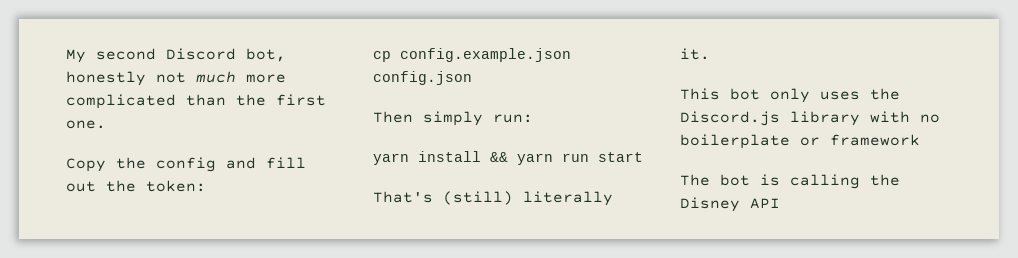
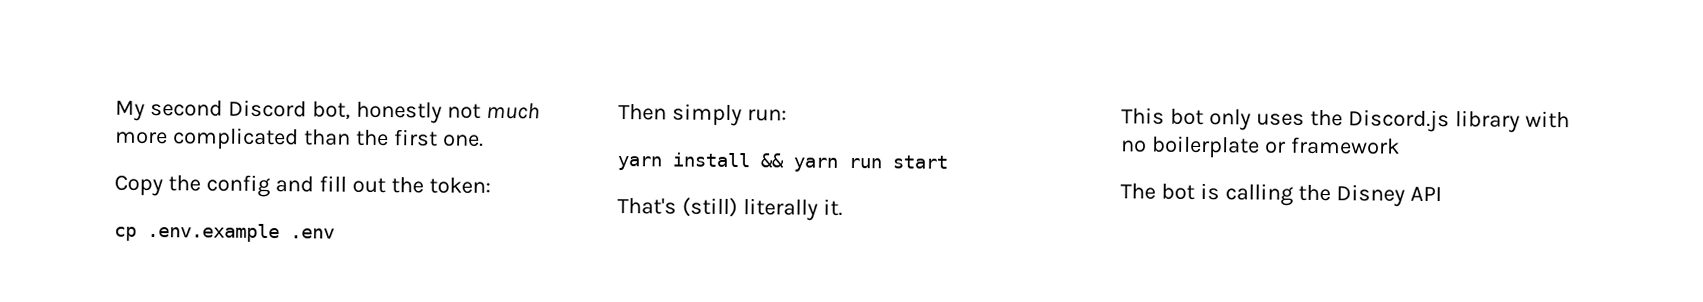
- cp config.example.json config.json
+ cp .env.example .env

